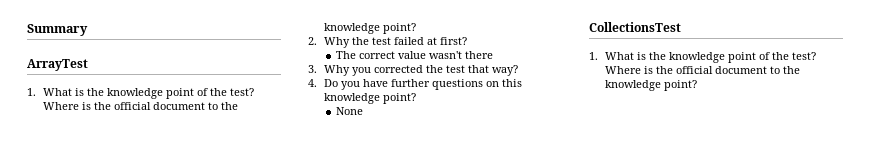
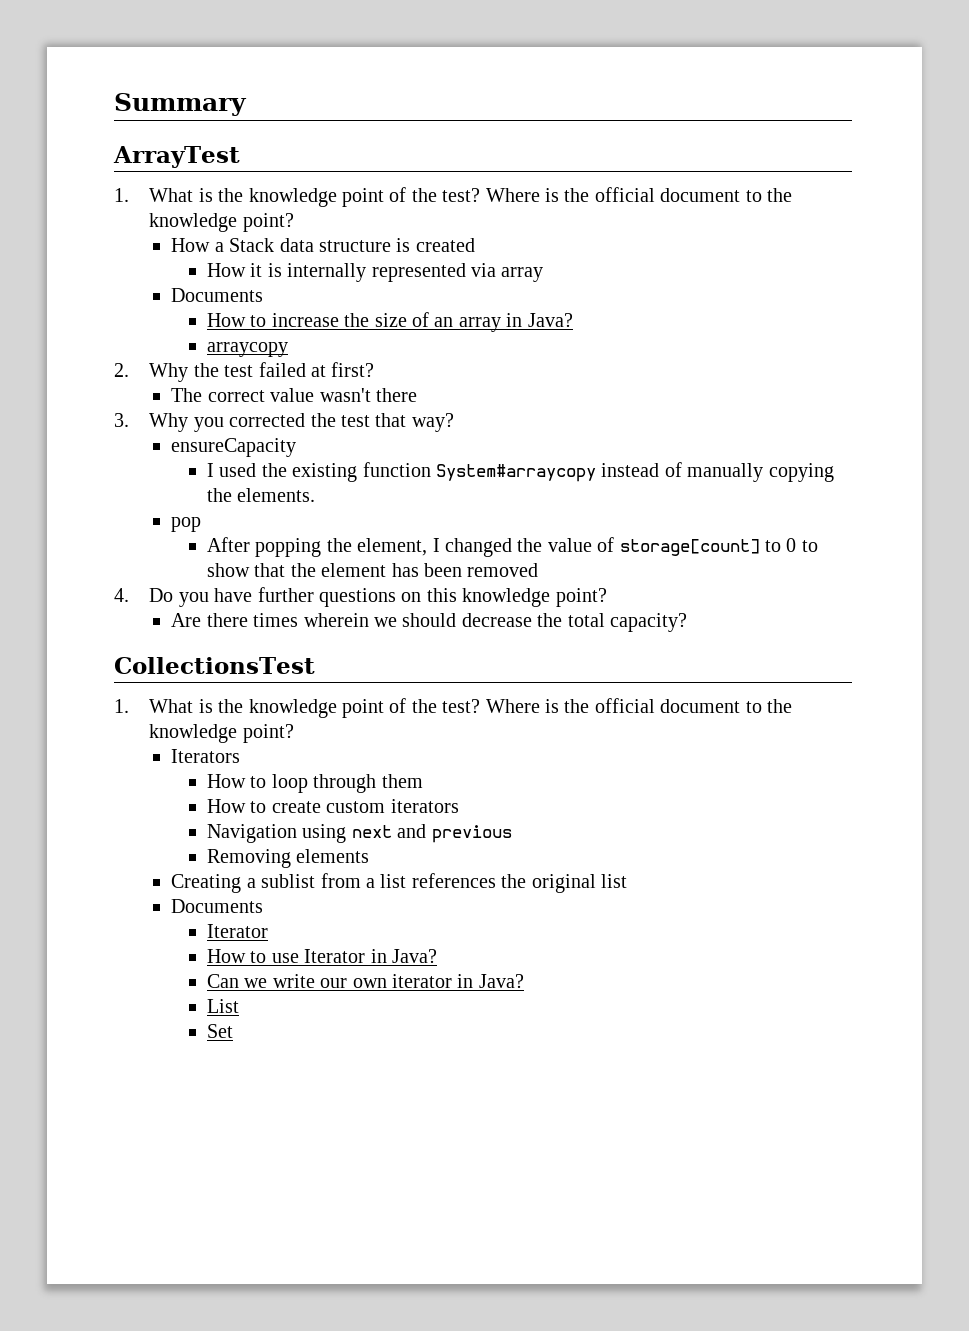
+ How a Stack data structure is created
+ How it is internally represented via array
+ Documents
+ How to increase the size of an array in Java?
+ arraycopy
+ ensureCapacity
+ I used the existing function System#arraycopy instead of manually copying the elements.
+ pop
+ After popping the element, I changed the value of storage[count] to 0 to show that the element has been removed
- None
+ Are there times wherein we should decrease the total capacity?
+ Iterators
+ How to loop through them
+ How to create custom iterators
+ Navigation using next and previous
+ Removing elements
+ Creating a sublist from a list references the original list
+ Documents
+ Iterator
+ How to use Iterator in Java?
+ Can we write our own iterator in Java?
+ List
+ Set

